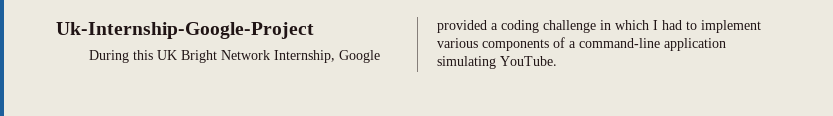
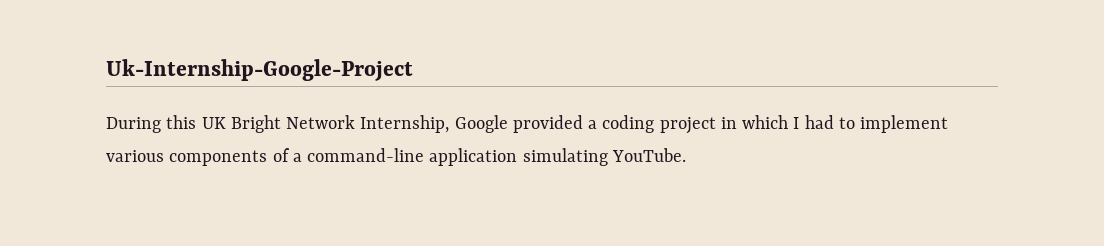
- During this UK Bright Network Internship, Google provided a coding challenge in which I had to implement various components of a command-line application simulating YouTube.
+ During this UK Bright Network Internship, Google provided a coding project in which I had to implement various components of a command-line application simulating YouTube.

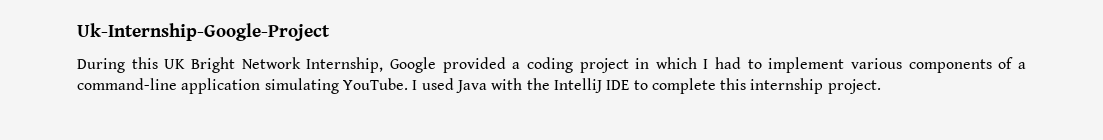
+ I used Java with the IntelliJ IDE to complete this internship project.

